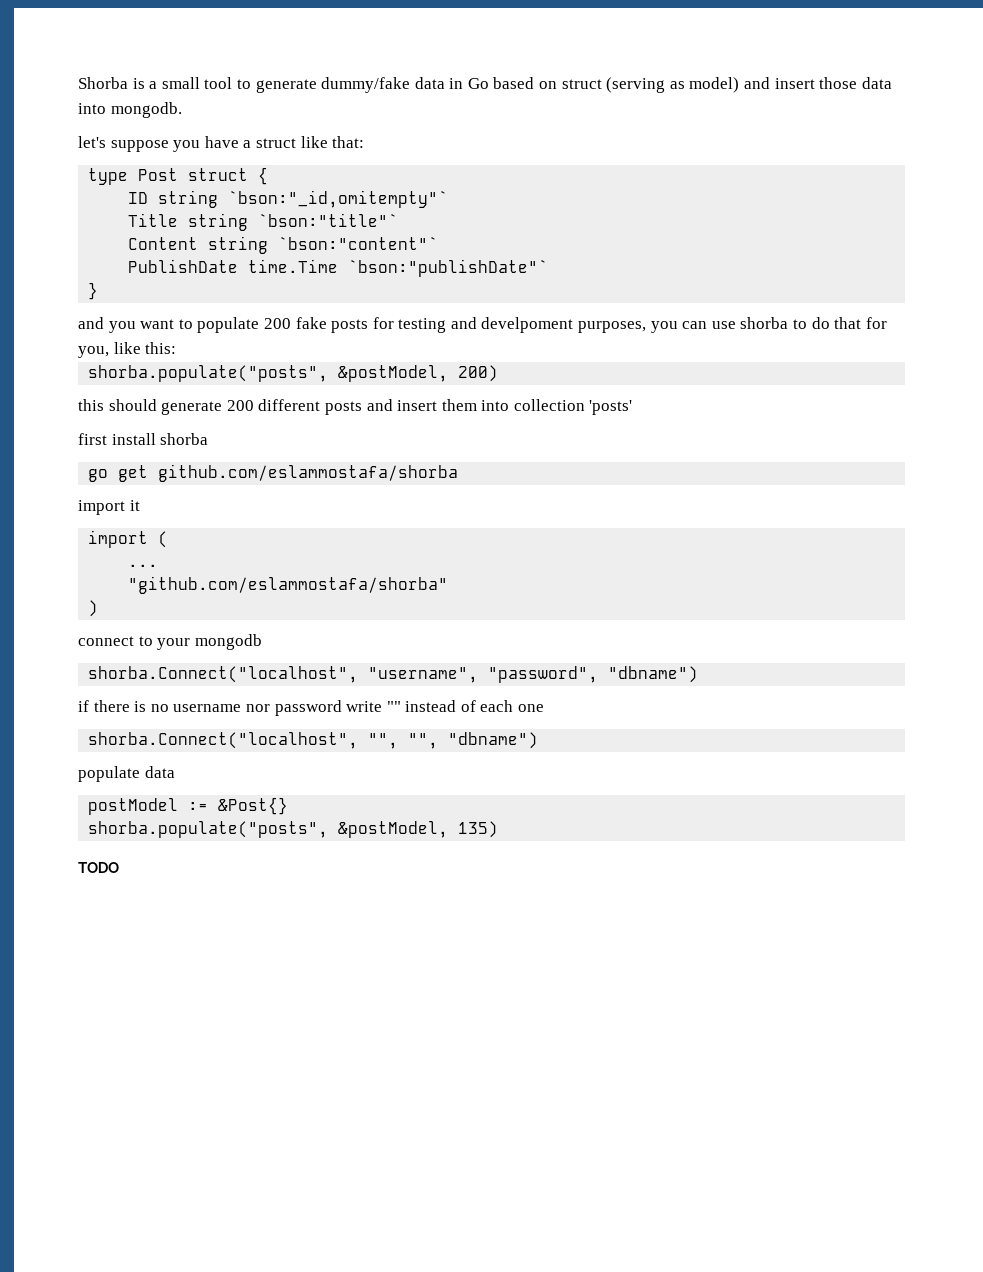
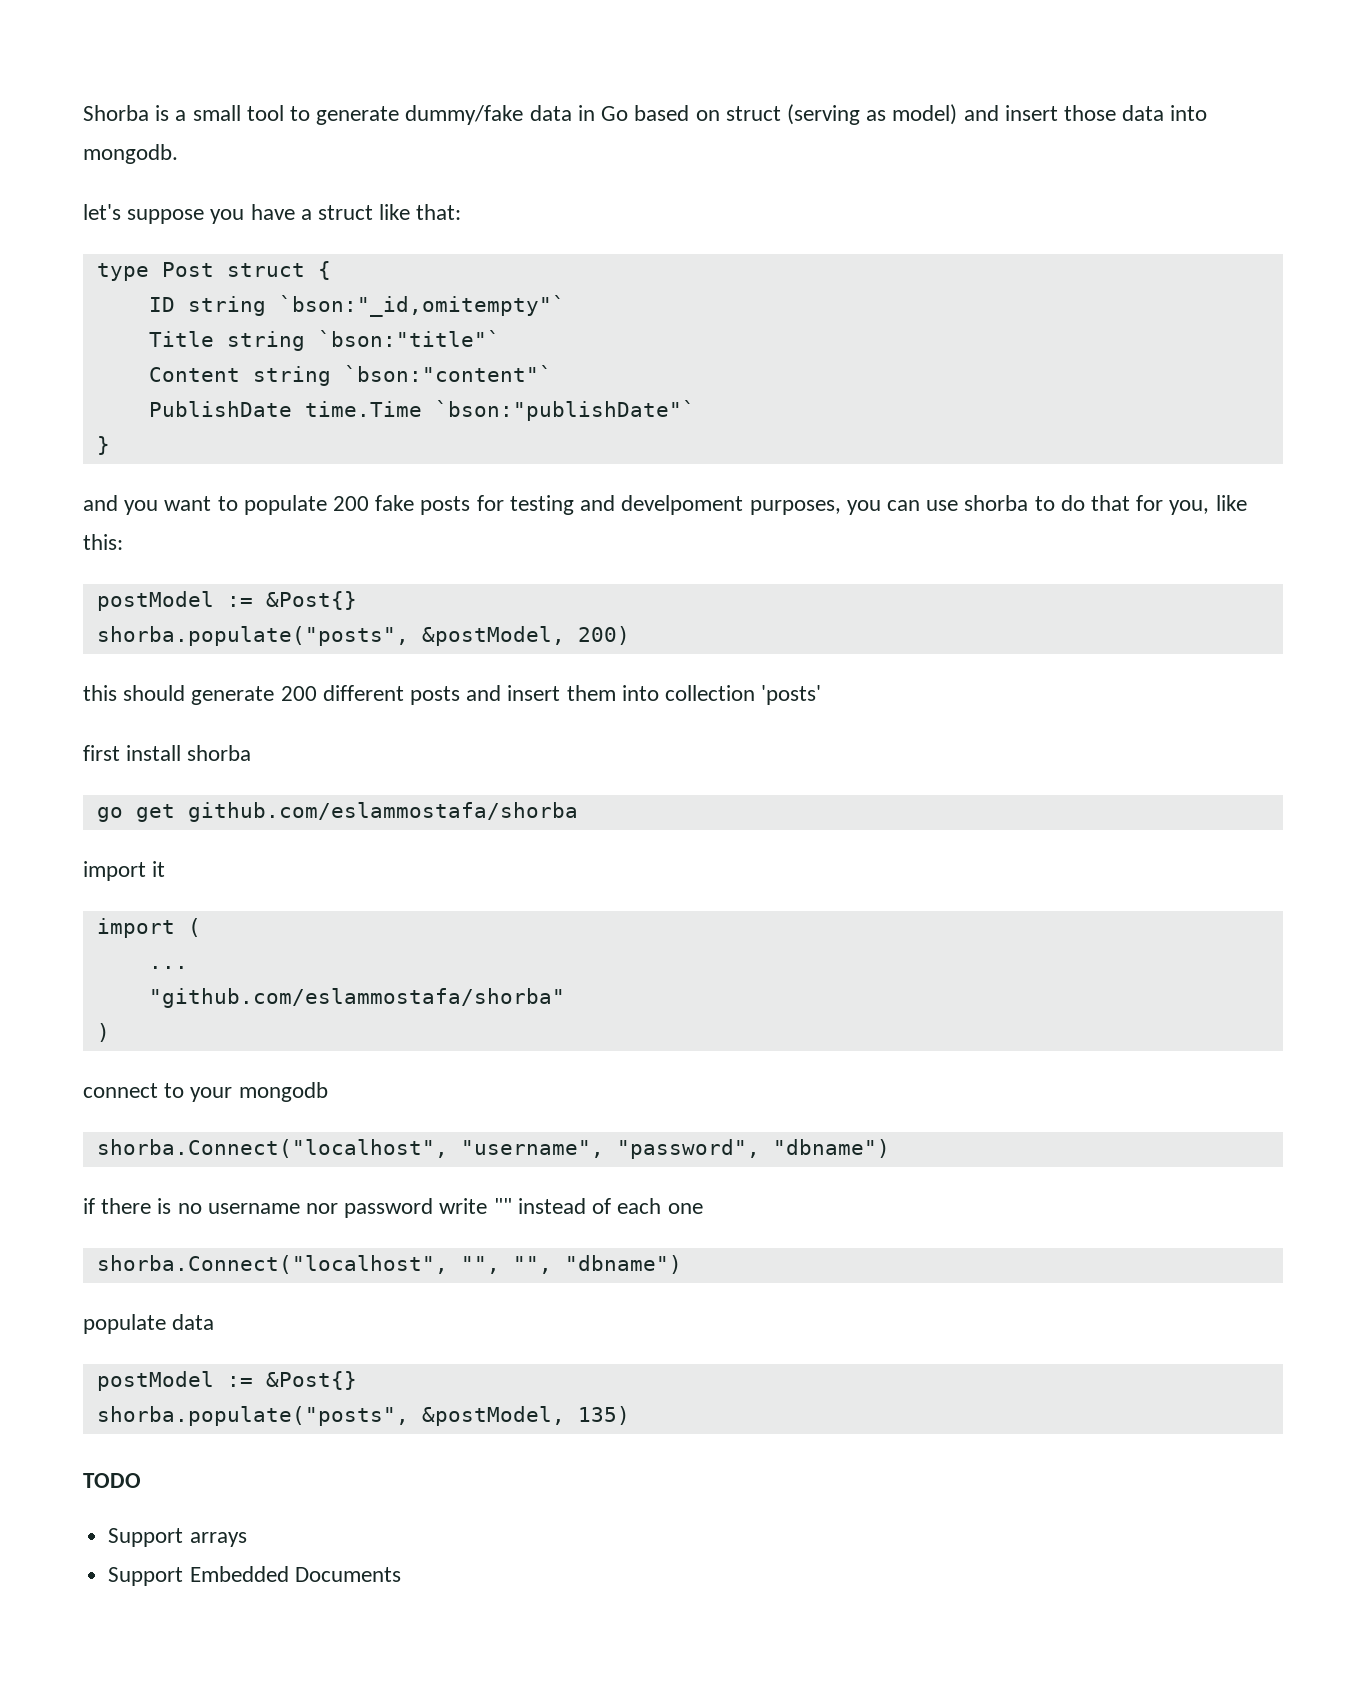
  and you want to populate 200 fake posts for testing and develpoment purposes, you can use shorba to do that for you, like this:
+ postModel := &Post{}
+ Support arrays
+ Support Embedded Documents

